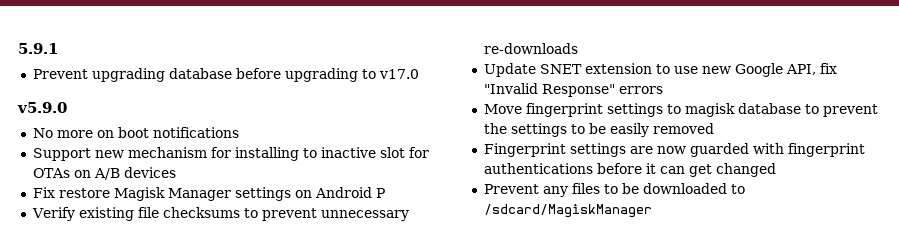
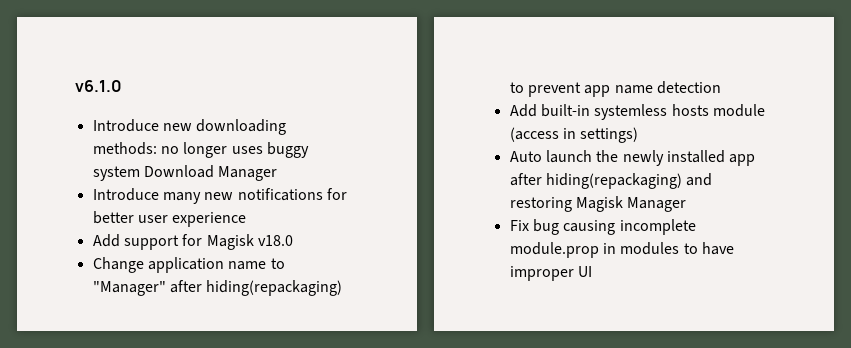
- 5.9.1
- Prevent upgrading database before upgrading to v17.0
- v5.9.0
- No more on boot notifications
- Support new mechanism for installing to inactive slot for OTAs on A/B devices
- Fix restore Magisk Manager settings on Android P
- Verify existing file checksums to prevent unnecessary re-downloads
- Update SNET extension to use new Google API, fix "Invalid Response" errors
- Move fingerprint settings to magisk database to prevent the settings to be easily removed
- Fingerprint settings are now guarded with fingerprint authentications before it can get changed
- Prevent any files to be downloaded to /sdcard/MagiskManager
+ v6.1.0
+ Introduce new downloading methods: no longer uses buggy system Download Manager
+ Introduce many new notifications for better user experience
+ Add support for Magisk v18.0
+ Change application name to "Manager" after hiding(repackaging) to prevent app name detection
+ Add built-in systemless hosts module (access in settings)
+ Auto launch the newly installed app after hiding(repackaging) and restoring Magisk Manager
+ Fix bug causing incomplete module.prop in modules to have improper UI

